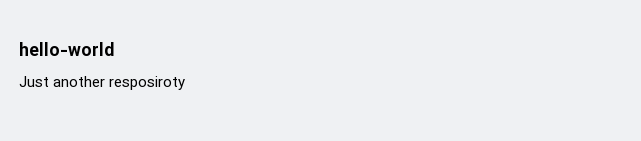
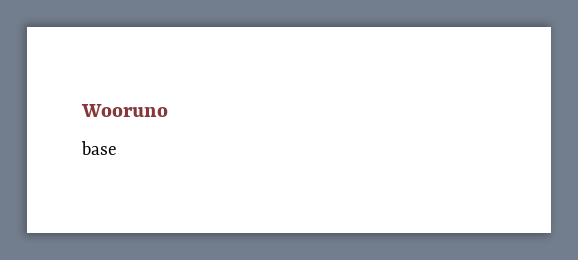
- hello-world
- Just another resposiroty
+ Wooruno
+ base

